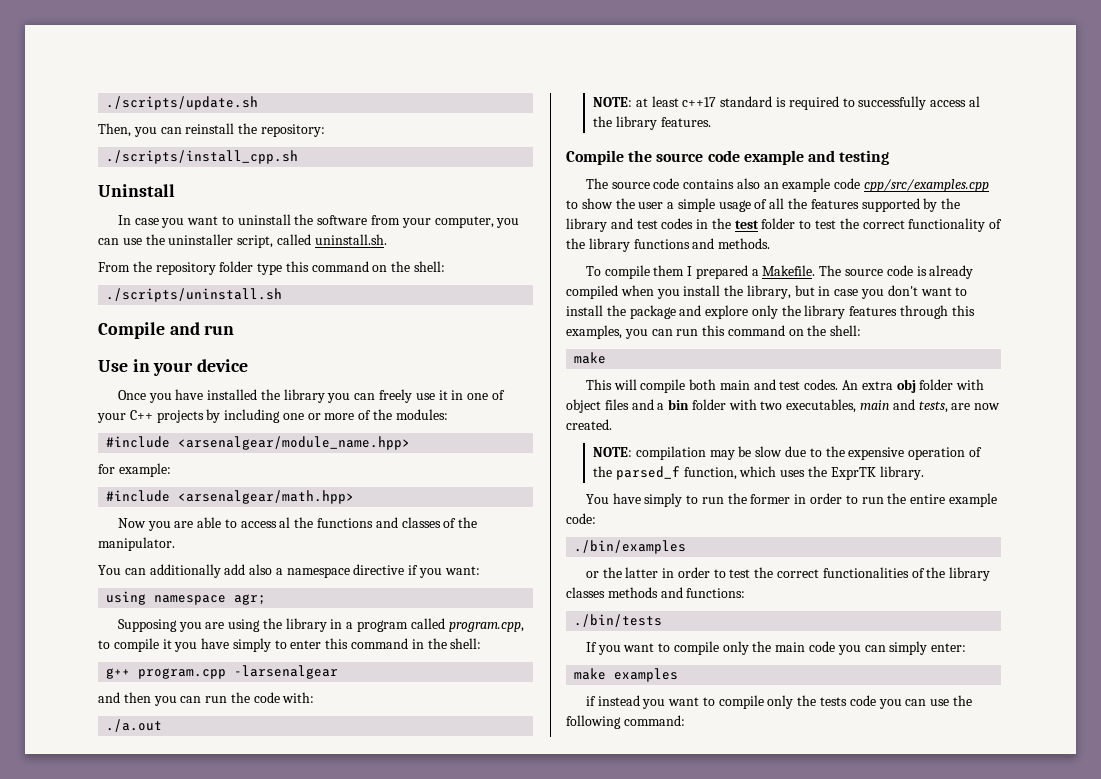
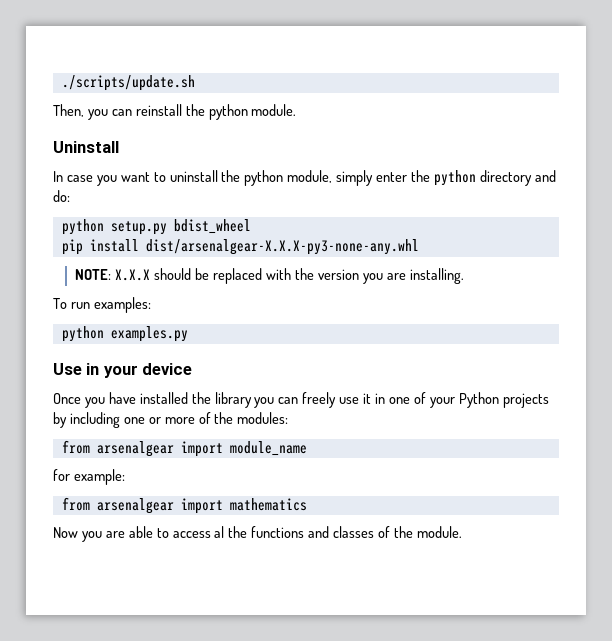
- Then, you can reinstall the repository:
- ./scripts/install_cpp.sh
+ Then, you can reinstall the python module.
- In case you want to uninstall the software from your computer, you can use the uninstaller script, called uninstall.sh.
- From the repository folder type this command on the shell:
- ./scripts/uninstall.sh
- Compile and run
+ In case you want to uninstall the python module, simply enter the python directory and do:
+ python setup.py bdist_wheel
+ pip install dist/arsenalgear-X.X.X-py3-none-any.whl
+ NOTE: X.X.X should be replaced with the version you are installing.
+ To run examples:
+ python examples.py
- Once you have installed the library you can freely use it in one of your C++ projects by including one or more of the modules:
+ Once you have installed the library you can freely use it in one of your Python projects by including one or more of the modules:
- #include <arsenalgear/module_name.hpp>
+ from arsenalgear import module_name
  for example:
- #include <arsenalgear/math.hpp>
+ from arsenalgear import mathematics
- Now you are able to access al the functions and classes of the manipulator.
- You can additionally add also a namespace directive if you want:
- using namespace agr;
- Supposing you are using the library in a program called program.cpp, to compile it you have simply to enter this command in the shell:
- g++ program.cpp -larsenalgear
- and then you can run the code with:
- ./a.out
- NOTE: at least c++17 standard is required to successfully access al the library features.
- Compile the source code example and testing
- The source code contains also an example code cpp/src/examples.cpp to show the user a simple usage of all the features supported by the library and test codes in the test folder to test the correct functionality of the library functions and methods.
- To compile them I prepared a Makefile. The source code is already compiled when you install the library, but in case you don't want to install the package and explore only the library features through this examples, you can run this command on the shell:
- make
- This will compile both main and test codes. An extra obj folder with object files and a bin folder with two executables, main and tests, are now created.
- NOTE: compilation may be slow due to the expensive operation of the parsed_f function, which uses the ExprTK library.
- You have simply to run the former in order to run the entire example code:
- ./bin/examples
- or the latter in order to test the correct functionalities of the library classes methods and functions:
- ./bin/tests
- If you want to compile only the main code you can simply enter:
- make examples
- if instead you want to compile only the tests code you can use the following command:
+ Now you are able to access al the functions and classes of the module.

